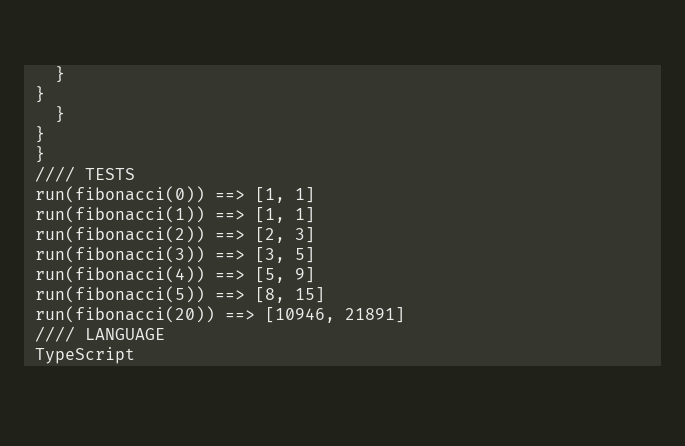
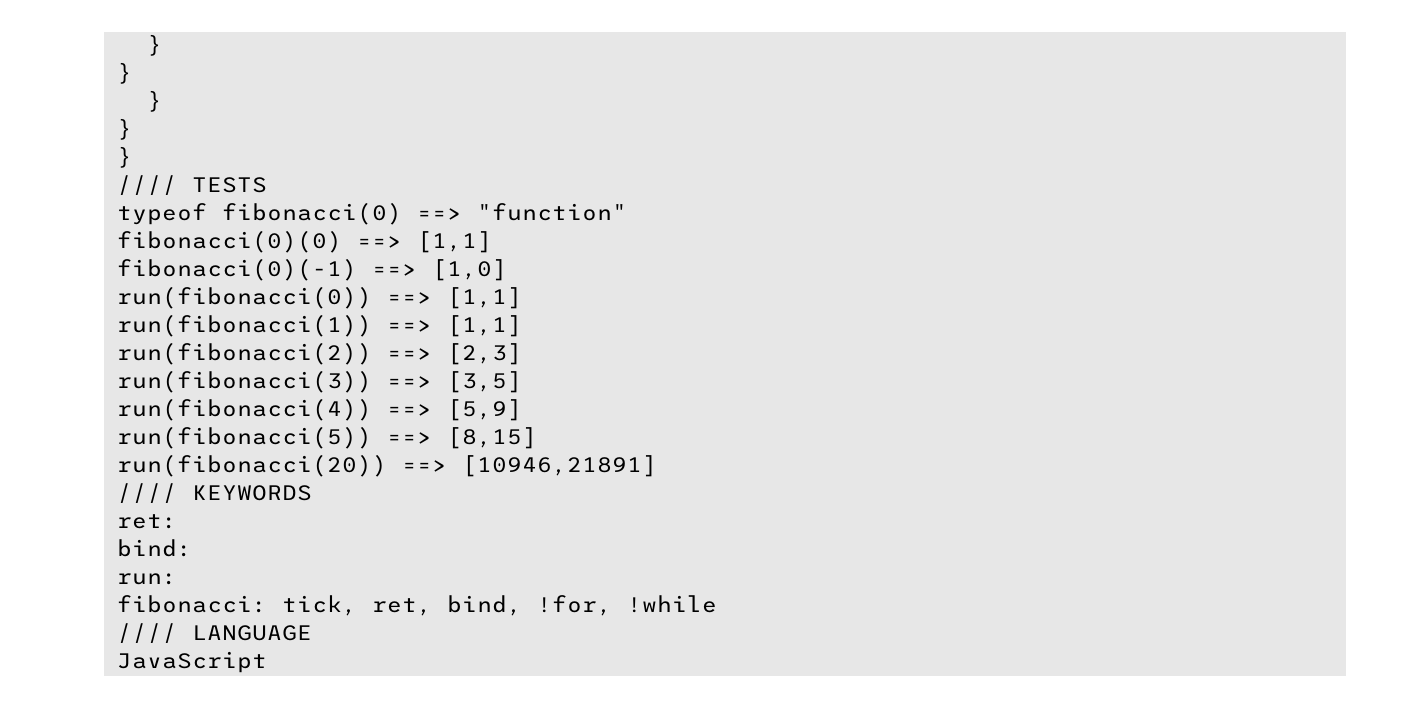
+ typeof fibonacci(0) ==> "function"
+ fibonacci(0)(0) ==> [1,1]
+ fibonacci(0)(-1) ==> [1,0]
- run(fibonacci(0)) ==> [1, 1]
+ run(fibonacci(0)) ==> [1,1]
- run(fibonacci(1)) ==> [1, 1]
+ run(fibonacci(1)) ==> [1,1]
- run(fibonacci(2)) ==> [2, 3]
+ run(fibonacci(2)) ==> [2,3]
- run(fibonacci(3)) ==> [3, 5]
+ run(fibonacci(3)) ==> [3,5]
- run(fibonacci(4)) ==> [5, 9]
+ run(fibonacci(4)) ==> [5,9]
- run(fibonacci(5)) ==> [8, 15]
+ run(fibonacci(5)) ==> [8,15]
- run(fibonacci(20)) ==> [10946, 21891]
+ run(fibonacci(20)) ==> [10946,21891]
+ //// KEYWORDS
+ ret:
+ bind:
+ run:
+ fibonacci: tick, ret, bind, !for, !while
- TypeScript
+ JavaScript

